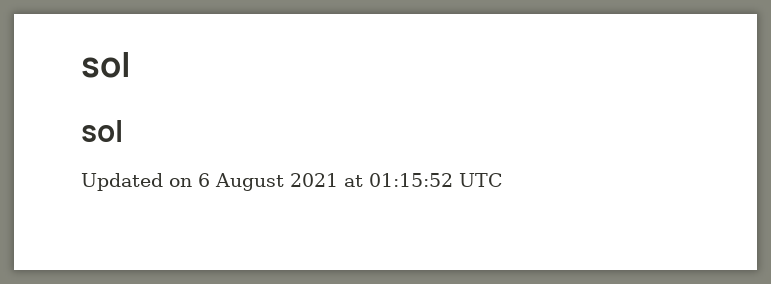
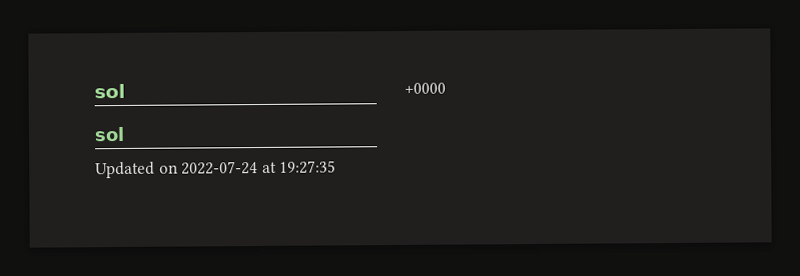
- Updated on 6 August 2021 at 01:15:52 UTC
+ Updated on 2022-07-24 at 19:27:35 +0000

